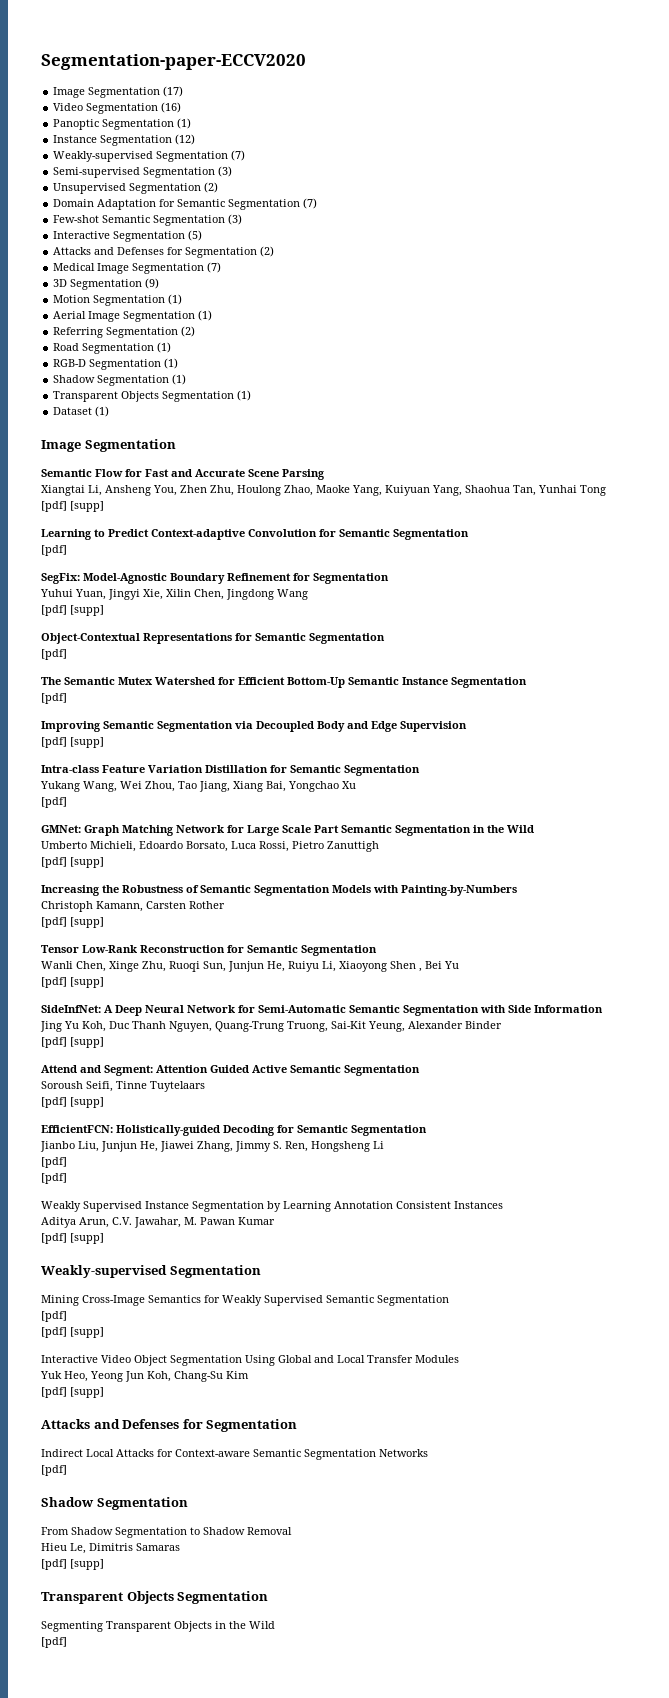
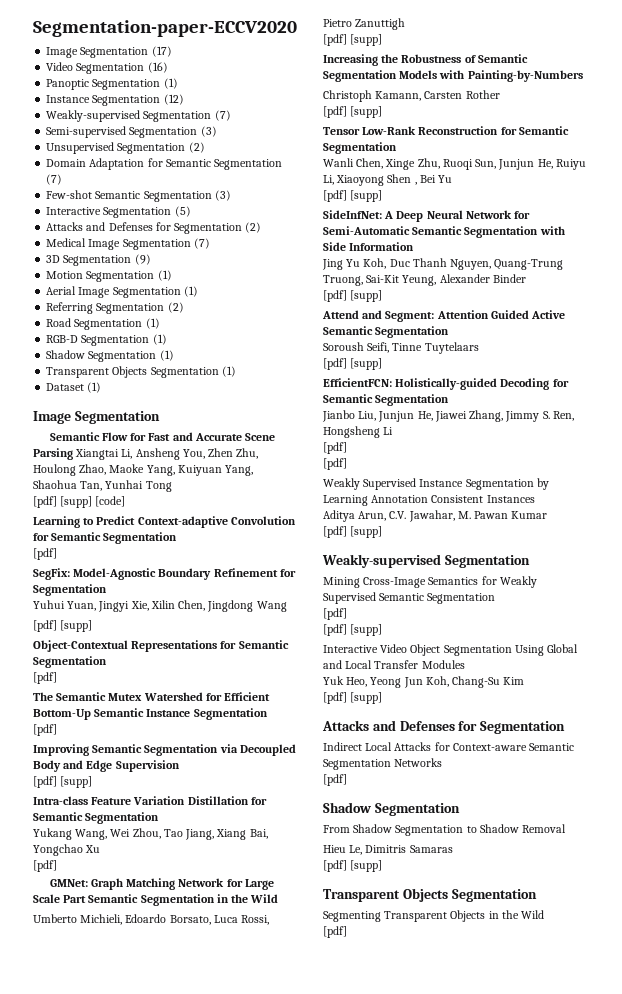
- Semantic Flow for Fast and Accurate Scene Parsing
- Xiangtai Li, Ansheng You, Zhen Zhu, Houlong Zhao, Maoke Yang, Kuiyuan Yang, Shaohua Tan, Yunhai Tong
- [pdf] [supp]
+ Semantic Flow for Fast and Accurate Scene Parsing Xiangtai Li, Ansheng You, Zhen Zhu, Houlong Zhao, Maoke Yang, Kuiyuan Yang, Shaohua Tan, Yunhai Tong
+ [pdf] [supp] [code]

